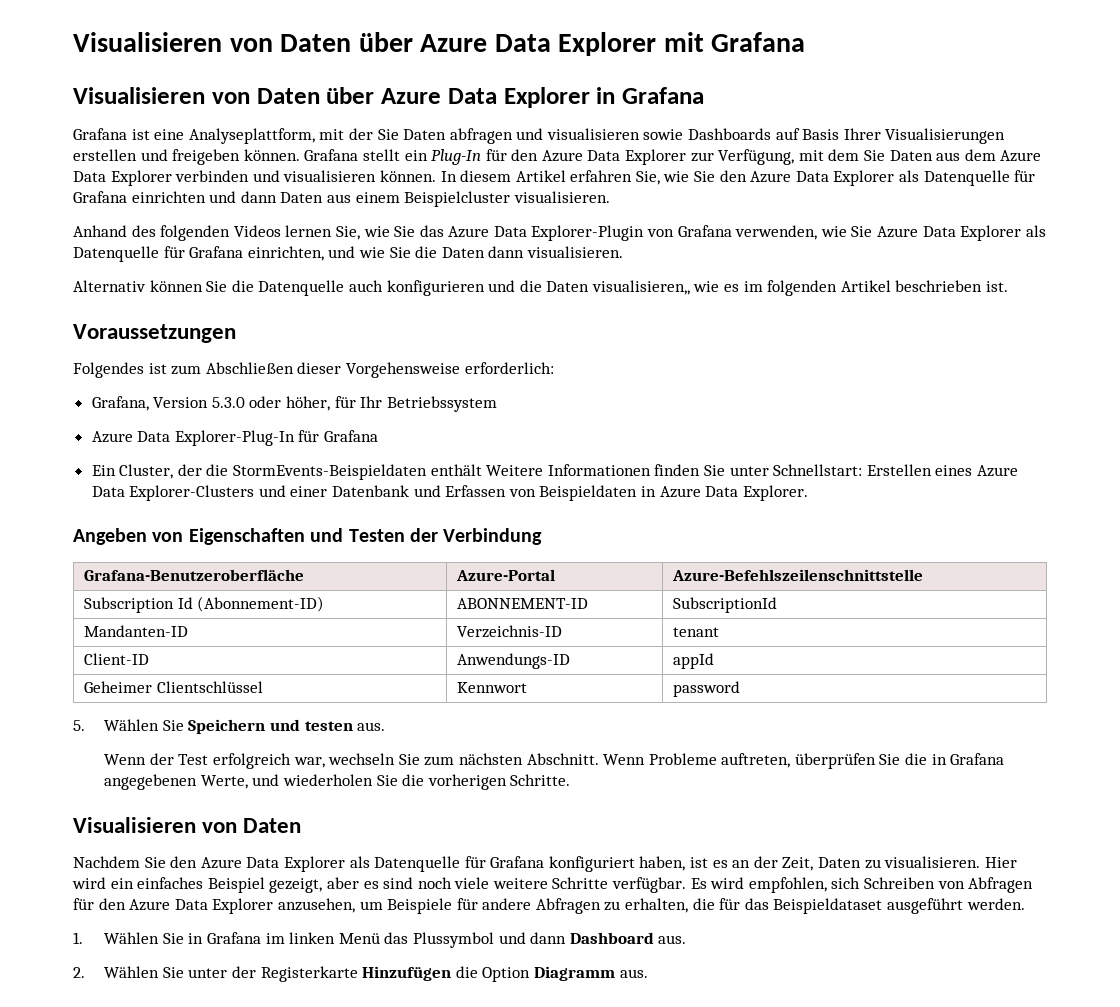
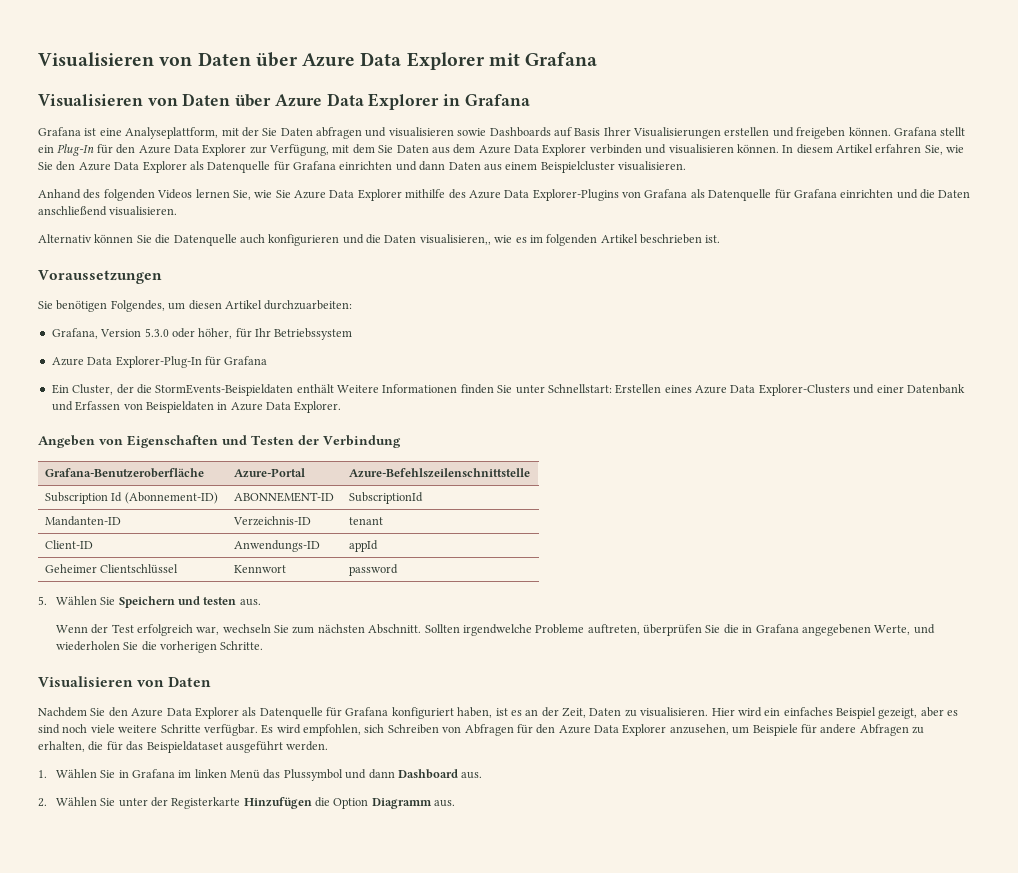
- Anhand des folgenden Videos lernen Sie, wie Sie das Azure Data Explorer-Plugin von Grafana verwenden, wie Sie Azure Data Explorer als Datenquelle für Grafana einrichten, und wie Sie die Daten dann visualisieren.
+ Anhand des folgenden Videos lernen Sie, wie Sie Azure Data Explorer mithilfe des Azure Data Explorer-Plugins von Grafana als Datenquelle für Grafana einrichten und die Daten anschließend visualisieren.
- Folgendes ist zum Abschließen dieser Vorgehensweise erforderlich:
+ Sie benötigen Folgendes, um diesen Artikel durchzuarbeiten:
- Wenn Probleme auftreten, überprüfen Sie die in Grafana angegebenen Werte, und wiederholen Sie die vorherigen Schritte.
+ Sollten irgendwelche Probleme auftreten, überprüfen Sie die in Grafana angegebenen Werte, und wiederholen Sie die vorherigen Schritte.

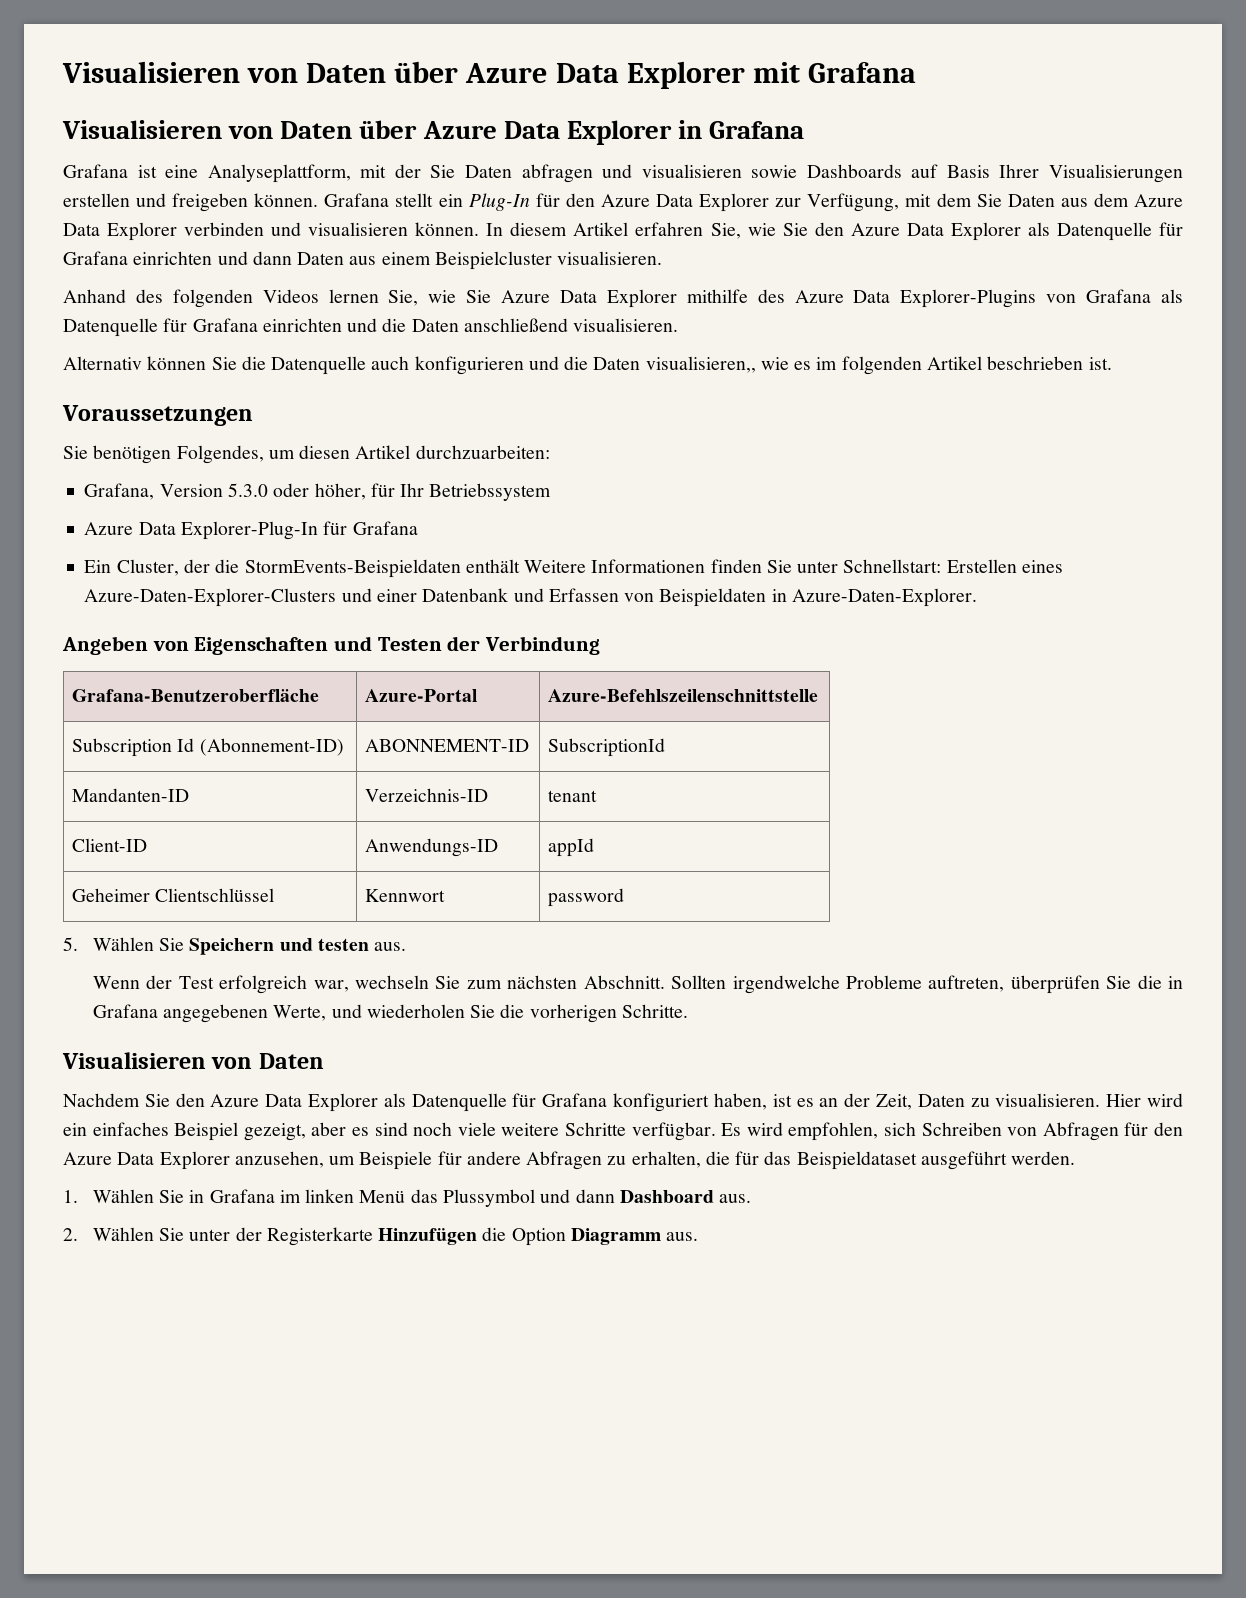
- Ein Cluster, der die StormEvents-Beispieldaten enthält Weitere Informationen finden Sie unter Schnellstart: Erstellen eines Azure Data Explorer-Clusters und einer Datenbank und Erfassen von Beispieldaten in Azure Data Explorer.
+ Ein Cluster, der die StormEvents-Beispieldaten enthält Weitere Informationen finden Sie unter Schnellstart: Erstellen eines Azure-Daten-Explorer-Clusters und einer Datenbank und Erfassen von Beispieldaten in Azure-Daten-Explorer.

